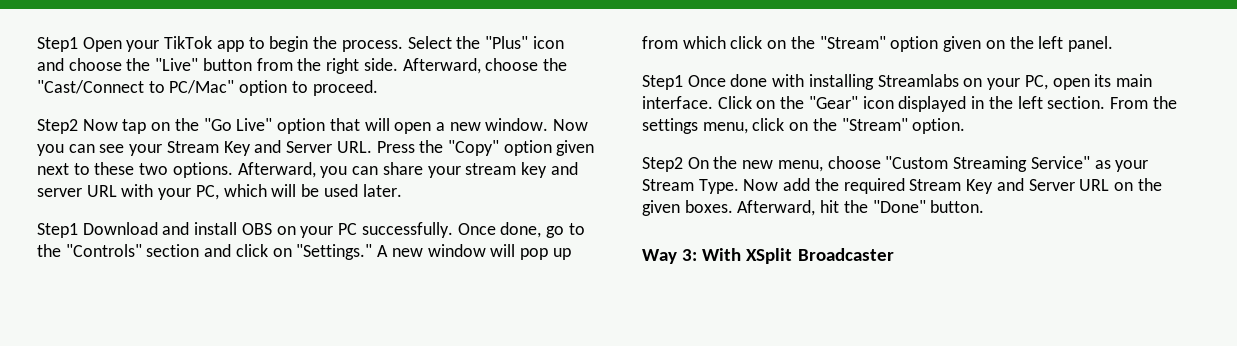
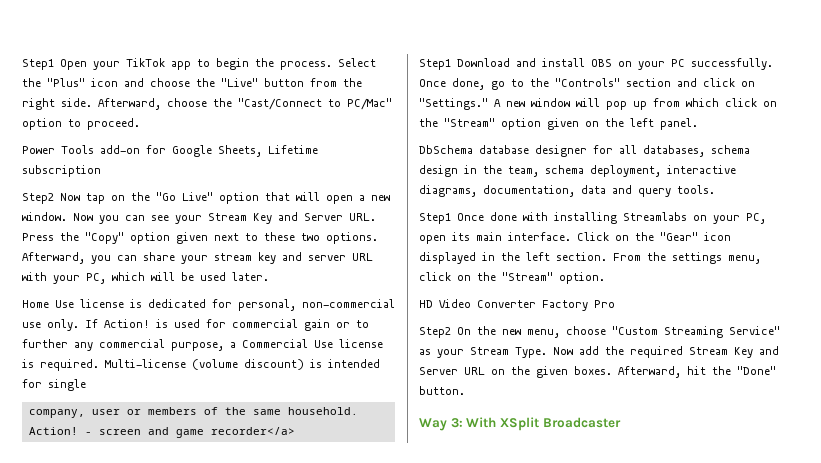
+ Power Tools add-on for Google Sheets, Lifetime subscription
+ Home Use license is dedicated for personal, non-commercial use only. If Action! is used for commercial gain or to further any commercial purpose, a Commercial Use license is required. Multi-license (volume discount) is intended for single
+ company, user or members of the same household. Action! - screen and game recorder</a>
+ DbSchema database designer for all databases, schema design in the team, schema deployment, interactive diagrams, documentation, data and query tools.
+ HD Video Converter Factory Pro

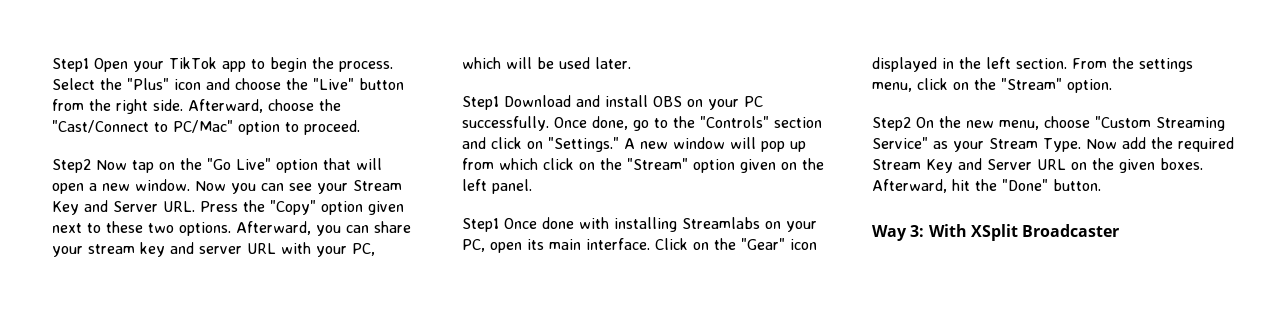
- Power Tools add-on for Google Sheets, Lifetime subscription
- Home Use license is dedicated for personal, non-commercial use only. If Action! is used for commercial gain or to further any commercial purpose, a Commercial Use license is required. Multi-license (volume discount) is intended for single
- company, user or members of the same household. Action! - screen and game recorder</a>
- DbSchema database designer for all databases, schema design in the team, schema deployment, interactive diagrams, documentation, data and query tools.
- HD Video Converter Factory Pro

